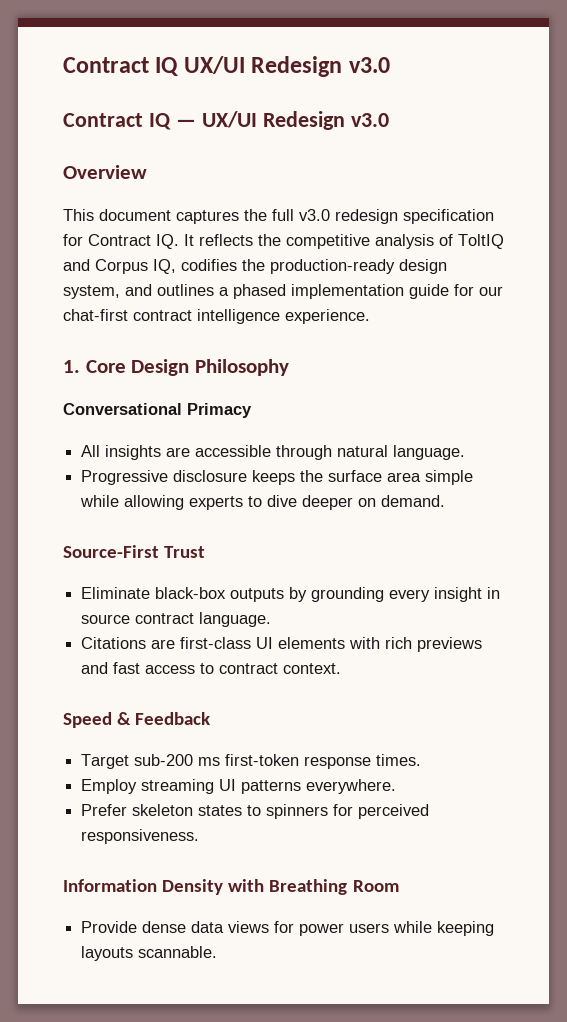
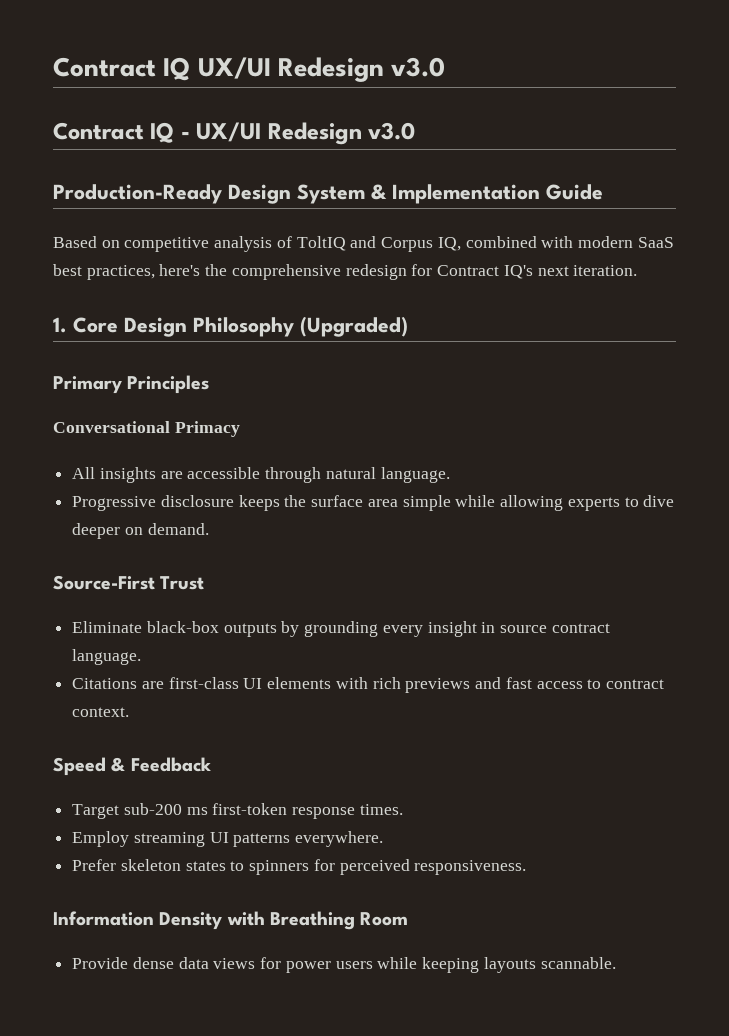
- Contract IQ — UX/UI Redesign v3.0
- Overview
- This document captures the full v3.0 redesign specification for Contract IQ. It reflects the competitive analysis of ToltIQ and Corpus IQ, codifies the production-ready design system, and outlines a phased implementation guide for our chat-first contract intelligence experience.
+ Contract IQ - UX/UI Redesign v3.0
+ Production-Ready Design System & Implementation Guide
+ Based on competitive analysis of ToltIQ and Corpus IQ, combined with modern SaaS best practices, here's the comprehensive redesign for Contract IQ's next iteration.
- 1. Core Design Philosophy
+ 1. Core Design Philosophy (Upgraded)
+ Primary Principles

